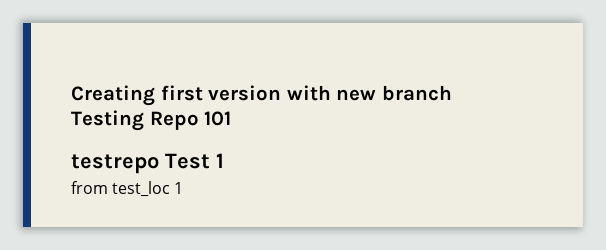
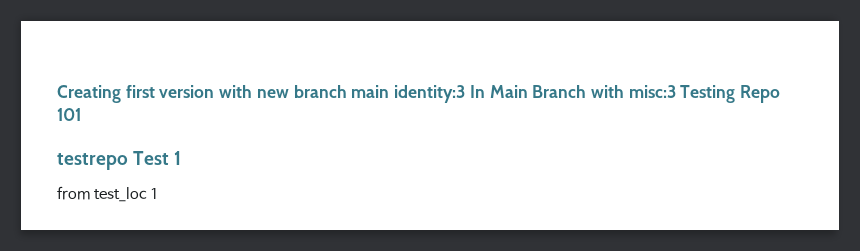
- Creating first version with new branch Testing Repo 101
+ Creating first version with new branch main identity:3 In Main Branch with misc:3 Testing Repo 101

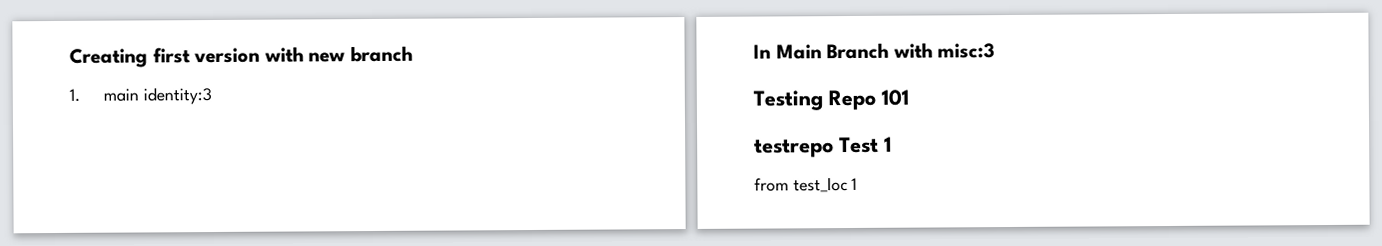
- Creating first version with new branch main identity:3 In Main Branch with misc:3 Testing Repo 101
+ Creating first version with new branch
+ 1. main identity:3
+ In Main Branch with misc:3
+ Testing Repo 101

